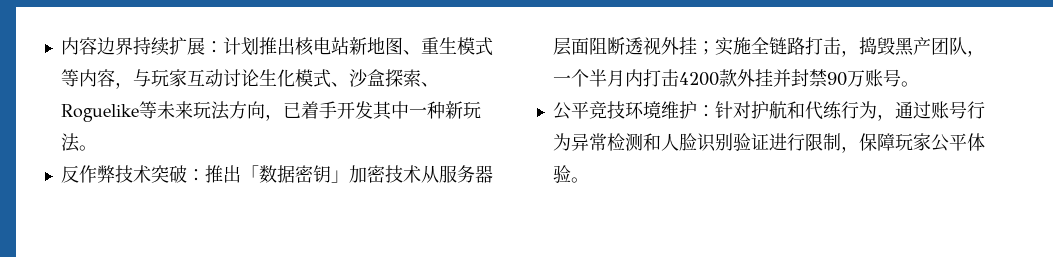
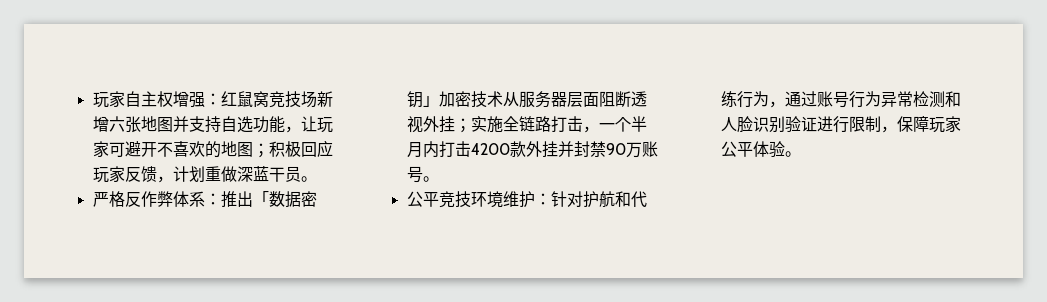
- 内容边界持续扩展：计划推出核电站新地图、重生模式等内容，与玩家互动讨论生化模式、沙盒探索、Roguelike等未来玩法方向，已着手开发其中一种新玩法。
- 反作弊技术突破：推出「数据密钥」加密技术从服务器层面阻断透视外挂；实施全链路打击，捣毁黑产团队，一个半月内打击4200款外挂并封禁90万账号。
+ 玩家自主权增强：红鼠窝竞技场新增六张地图并支持自选功能，让玩家可避开不喜欢的地图；积极回应玩家反馈，计划重做深蓝干员。
+ 严格反作弊体系：推出「数据密钥」加密技术从服务器层面阻断透视外挂；实施全链路打击，一个半月内打击4200款外挂并封禁90万账号。

